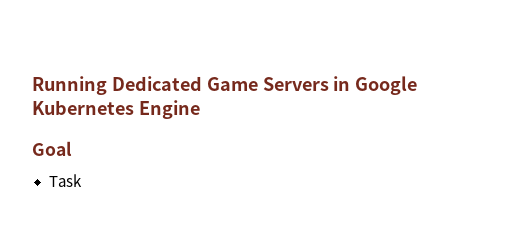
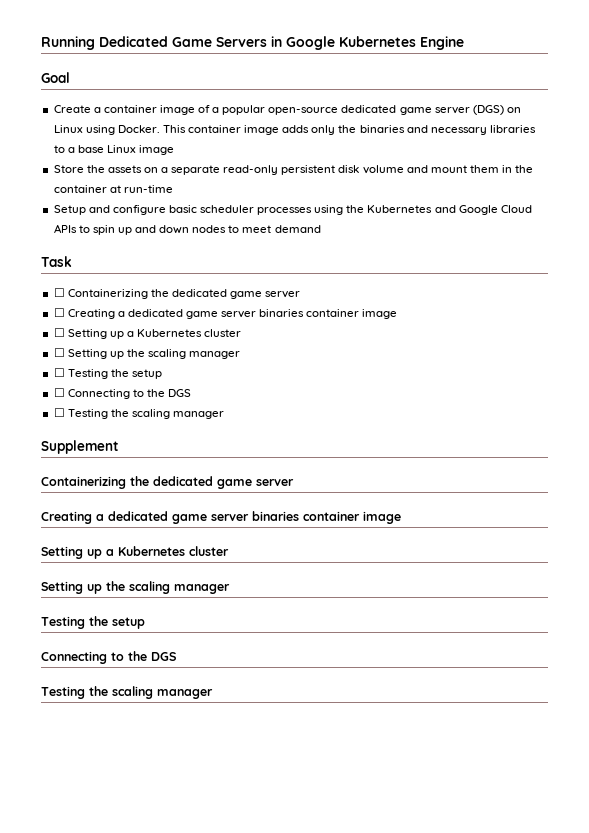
+ Create a container image of a popular open-source dedicated game server (DGS) on Linux using Docker. This container image adds only the binaries and necessary libraries to a base Linux image
+ Store the assets on a separate read-only persistent disk volume and mount them in the container at run-time
+ Setup and configure basic scheduler processes using the Kubernetes and Google Cloud APIs to spin up and down nodes to meet demand
  Task
+ ☐ Containerizing the dedicated game server
+ ☐ Creating a dedicated game server binaries container image
+ ☐ Setting up a Kubernetes cluster
+ ☐ Setting up the scaling manager
+ ☐ Testing the setup
+ ☐ Connecting to the DGS
+ ☐ Testing the scaling manager
+ Supplement
+ Containerizing the dedicated game server
+ Creating a dedicated game server binaries container image
+ Setting up a Kubernetes cluster
+ Setting up the scaling manager
+ Testing the setup
+ Connecting to the DGS
+ Testing the scaling manager

